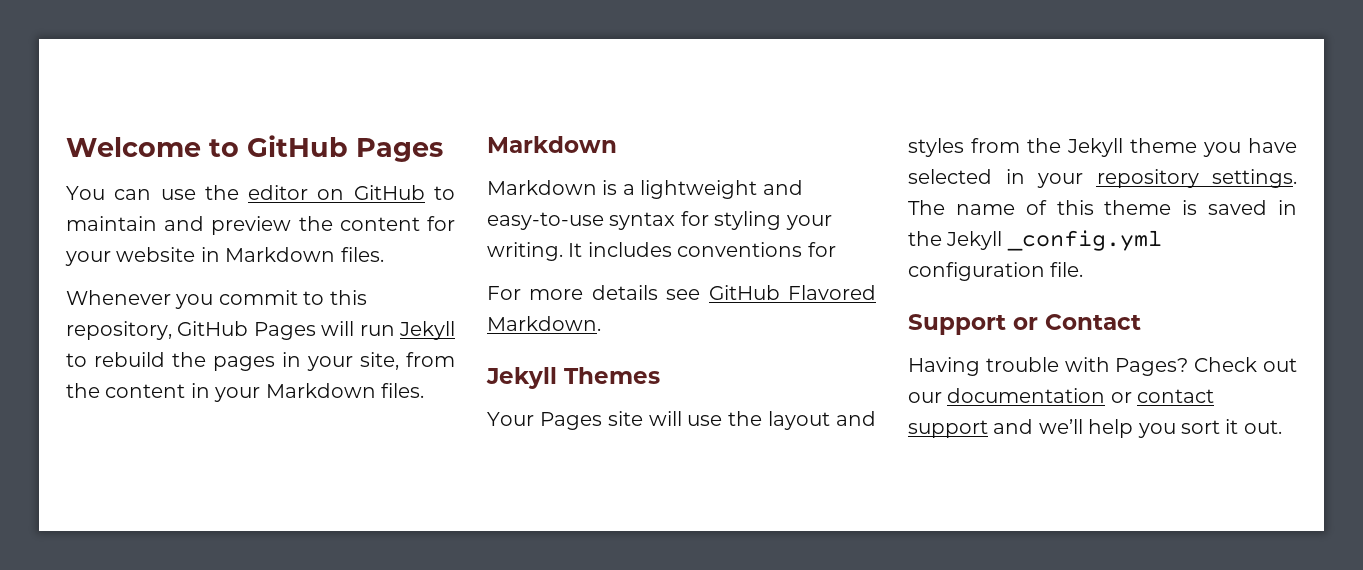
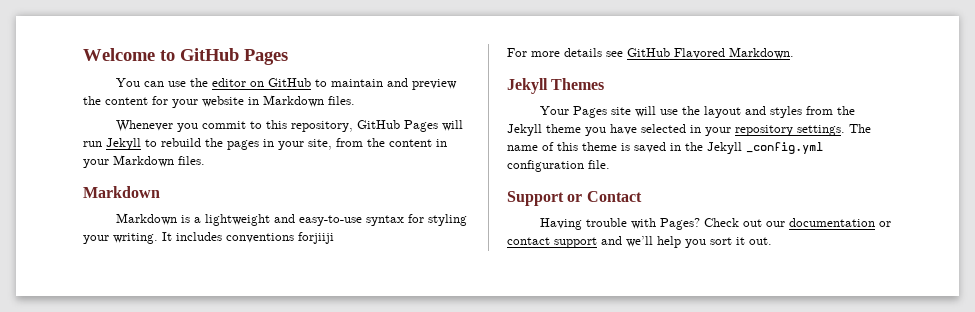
- It includes conventions for
+ It includes conventions forjiiji

